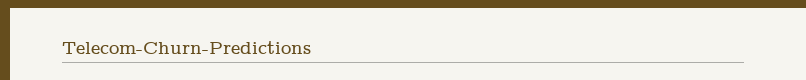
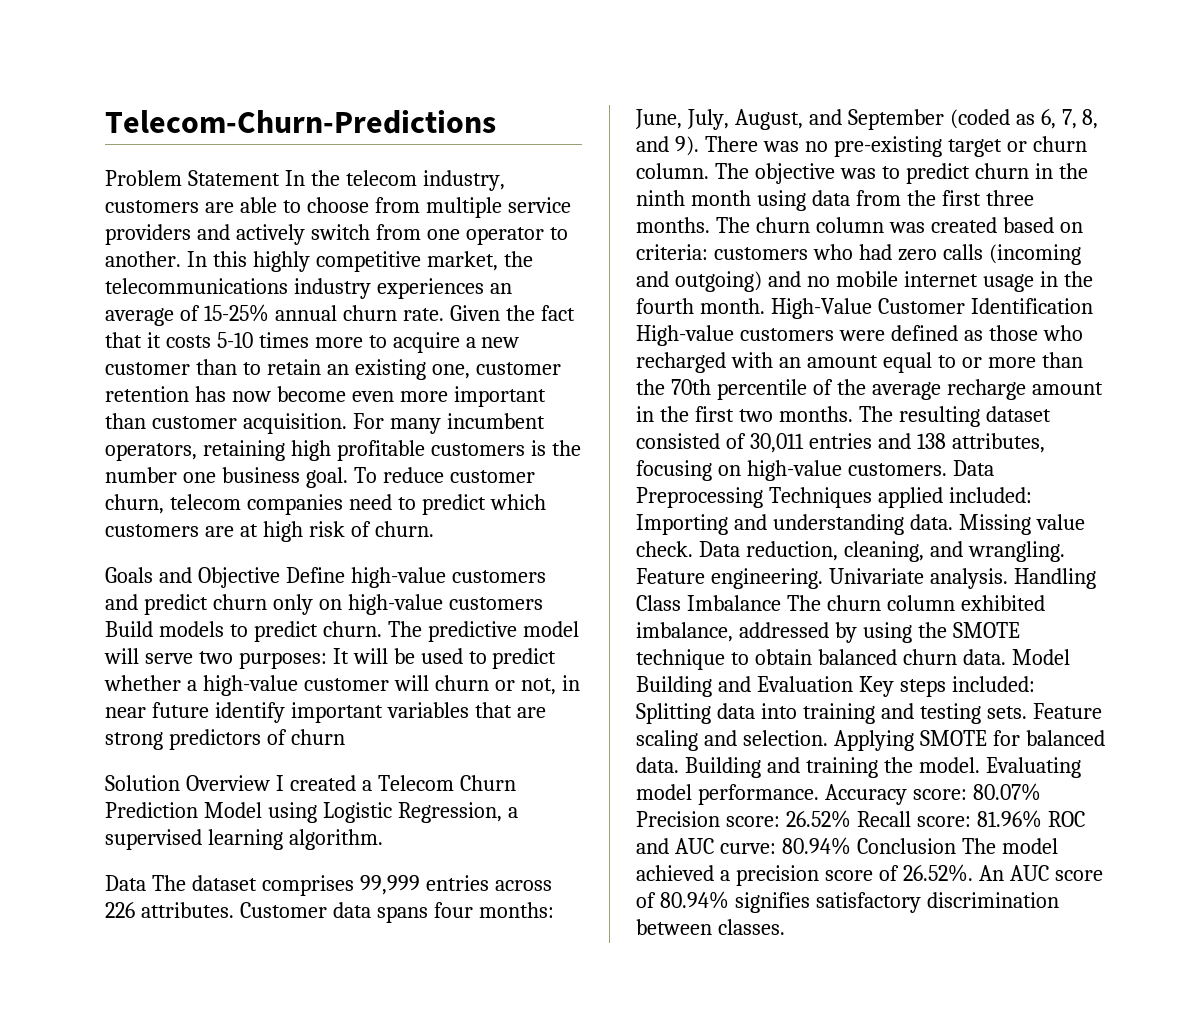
+ Problem Statement In the telecom industry, customers are able to choose from multiple service providers and actively switch from one operator to another. In this highly competitive market, the telecommunications industry experiences an average of 15-25% annual churn rate. Given the fact that it costs 5-10 times more to acquire a new customer than to retain an existing one, customer retention has now become even more important than customer acquisition. For many incumbent operators, retaining high profitable customers is the number one business goal. To reduce customer churn, telecom companies need to predict which customers are at high risk of churn.
+ Goals and Objective Define high-value customers and predict churn only on high-value customers Build models to predict churn. The predictive model will serve two purposes: It will be used to predict whether a high-value customer will churn or not, in near future identify important variables that are strong predictors of churn
+ Solution Overview I created a Telecom Churn Prediction Model using Logistic Regression, a supervised learning algorithm.
+ Data The dataset comprises 99,999 entries across 226 attributes. Customer data spans four months: June, July, August, and September (coded as 6, 7, 8, and 9). There was no pre-existing target or churn column. The objective was to predict churn in the ninth month using data from the first three months. The churn column was created based on criteria: customers who had zero calls (incoming and outgoing) and no mobile internet usage in the fourth month. High-Value Customer Identification High-value customers were defined as those who recharged with an amount equal to or more than the 70th percentile of the average recharge amount in the first two months. The resulting dataset consisted of 30,011 entries and 138 attributes, focusing on high-value customers. Data Preprocessing Techniques applied included: Importing and understanding data. Missing value check. Data reduction, cleaning, and wrangling. Feature engineering. Univariate analysis. Handling Class Imbalance The churn column exhibited imbalance, addressed by using the SMOTE technique to obtain balanced churn data. Model Building and Evaluation Key steps included: Splitting data into training and testing sets. Feature scaling and selection. Applying SMOTE for balanced data. Building and training the model. Evaluating model performance. Accuracy score: 80.07% Precision score: 26.52% Recall score: 81.96% ROC and AUC curve: 80.94% Conclusion The model achieved a precision score of 26.52%. An AUC score of 80.94% signifies satisfactory discrimination between classes.

